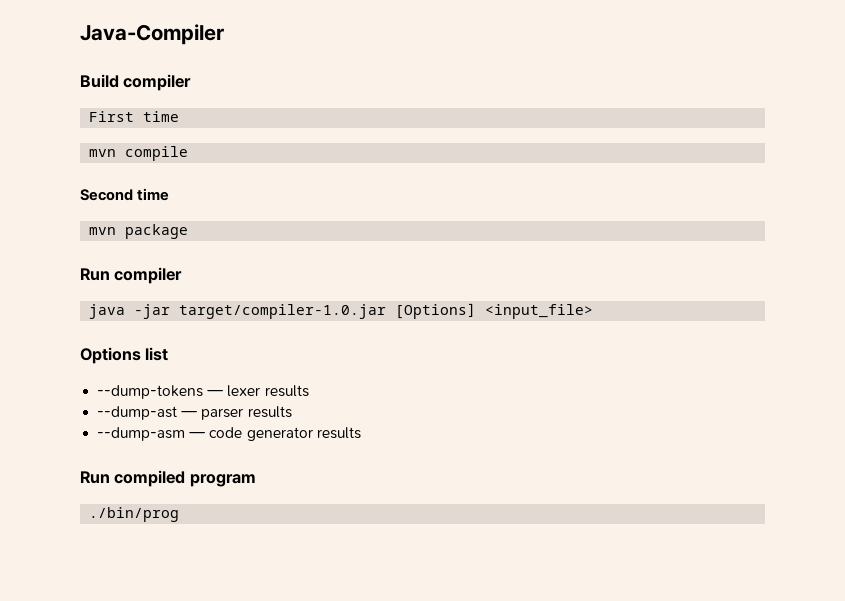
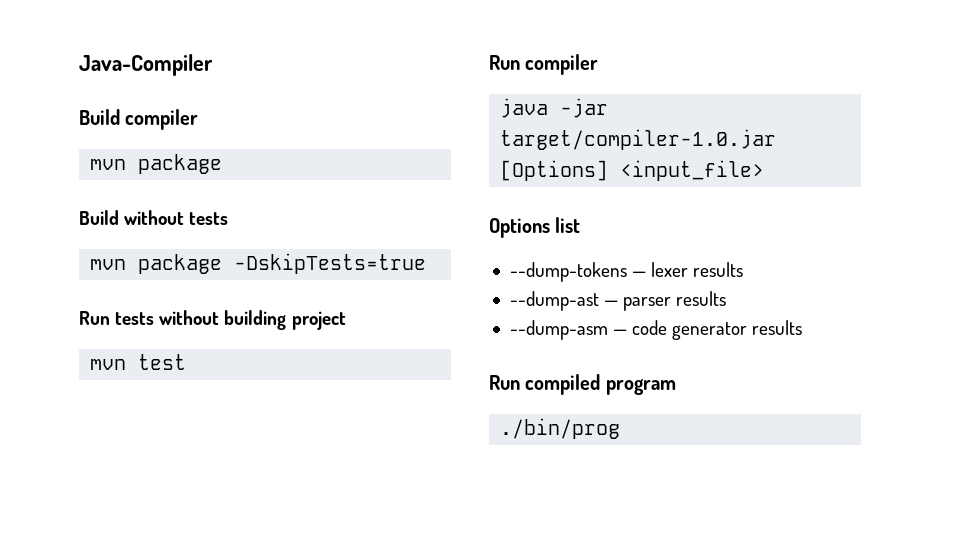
  Build compiler
- First time
- mvn compile
- Second time
  mvn package
+ Build without tests
+ mvn package -DskipTests=true
+ Run tests without building project
+ mvn test

